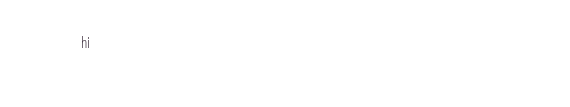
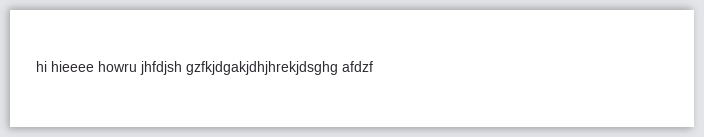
- hi
+ hi hieeee howru jhfdjsh gzfkjdgakjdhjhrekjdsghg afdzf

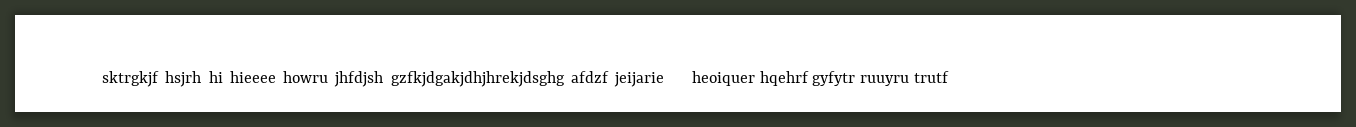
- hi hieeee howru jhfdjsh gzfkjdgakjdhjhrekjdsghg afdzf
+ sktrgkjf hsjrh hi hieeee howru jhfdjsh gzfkjdgakjdhjhrekjdsghg afdzf jeijarie heoiquer hqehrf gyfytr ruuyru trutf

